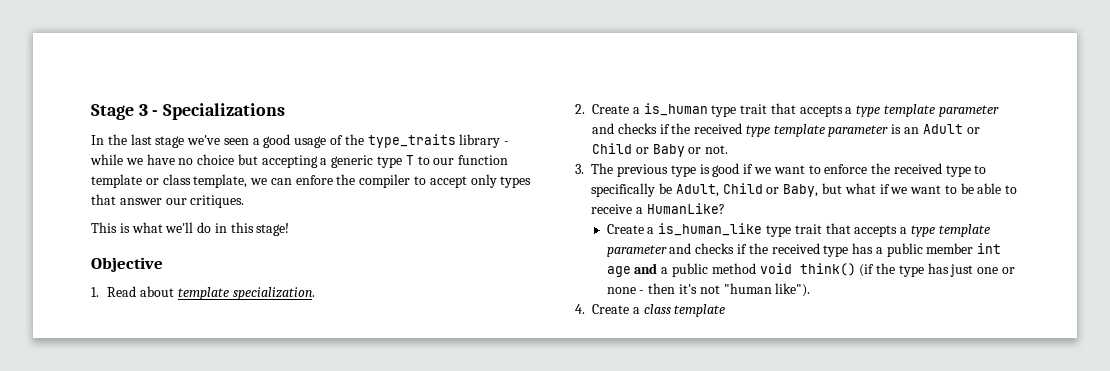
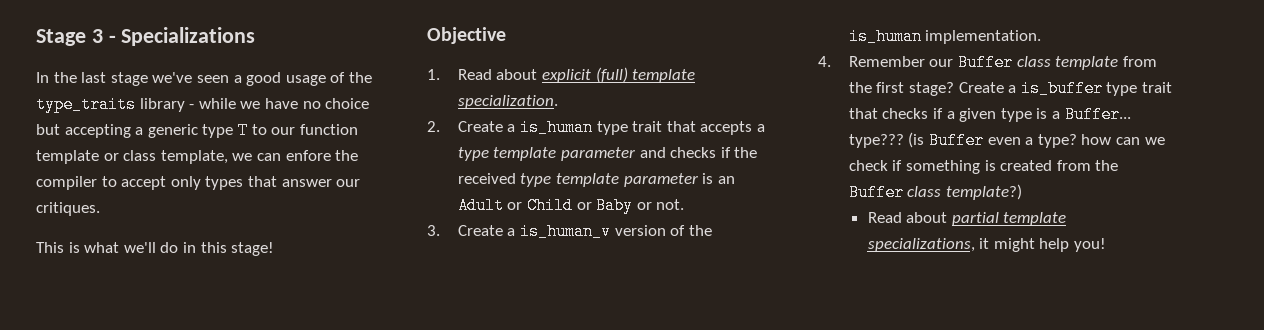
- 1. Read about template specialization.
+ 1. Read about explicit (full) template specialization.
- 3. The previous type is good if we want to enforce the received type to specifically be Adult, Child or Baby, but what if we want to be able to receive a HumanLike?
- Create a is_human_like type trait that accepts a type template parameter and checks if the received type has a public member int age and a public method void think() (if the type has just one or none - then it's not "human like").
- 4. Create a class template
+ 3. Create a is_human_v version of the is_human implementation.
+ 4. Remember our Buffer class template from the first stage? Create a is_buffer type trait that checks if a given type is a Buffer... type??? (is Buffer even a type? how can we check if something is created from the Buffer class template?)
+ Read about partial template specializations, it might help you!

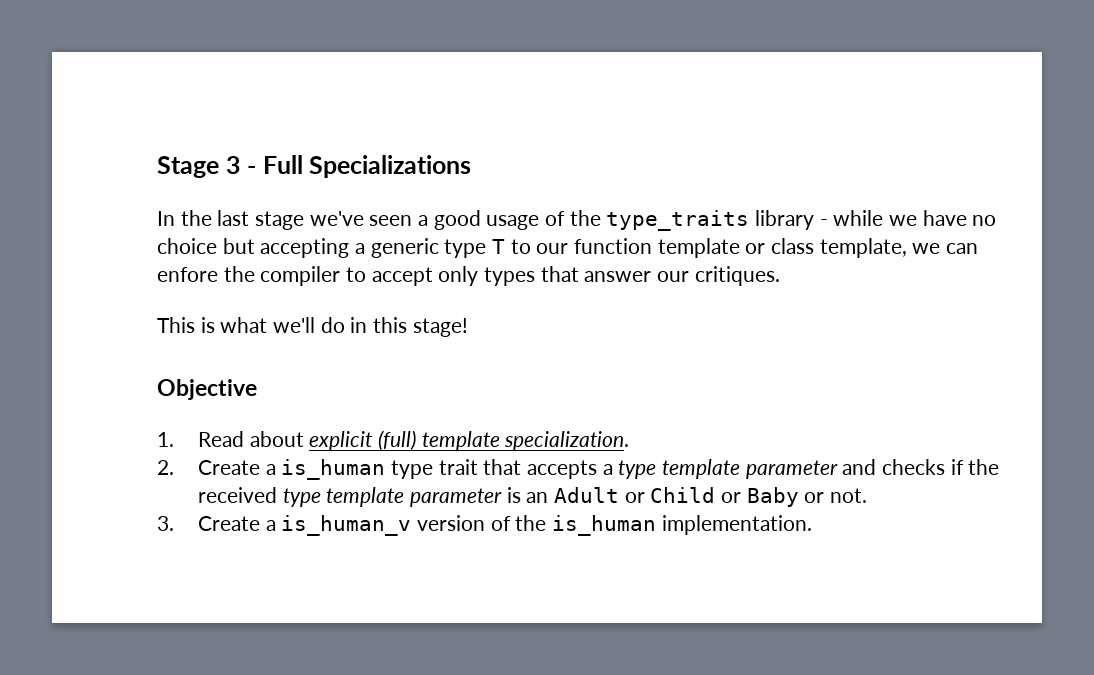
- Stage 3 - Specializations
+ Stage 3 - Full Specializations
- 4. Remember our Buffer class template from the first stage? Create a is_buffer type trait that checks if a given type is a Buffer... type??? (is Buffer even a type? how can we check if something is created from the Buffer class template?)
- Read about partial template specializations, it might help you!

